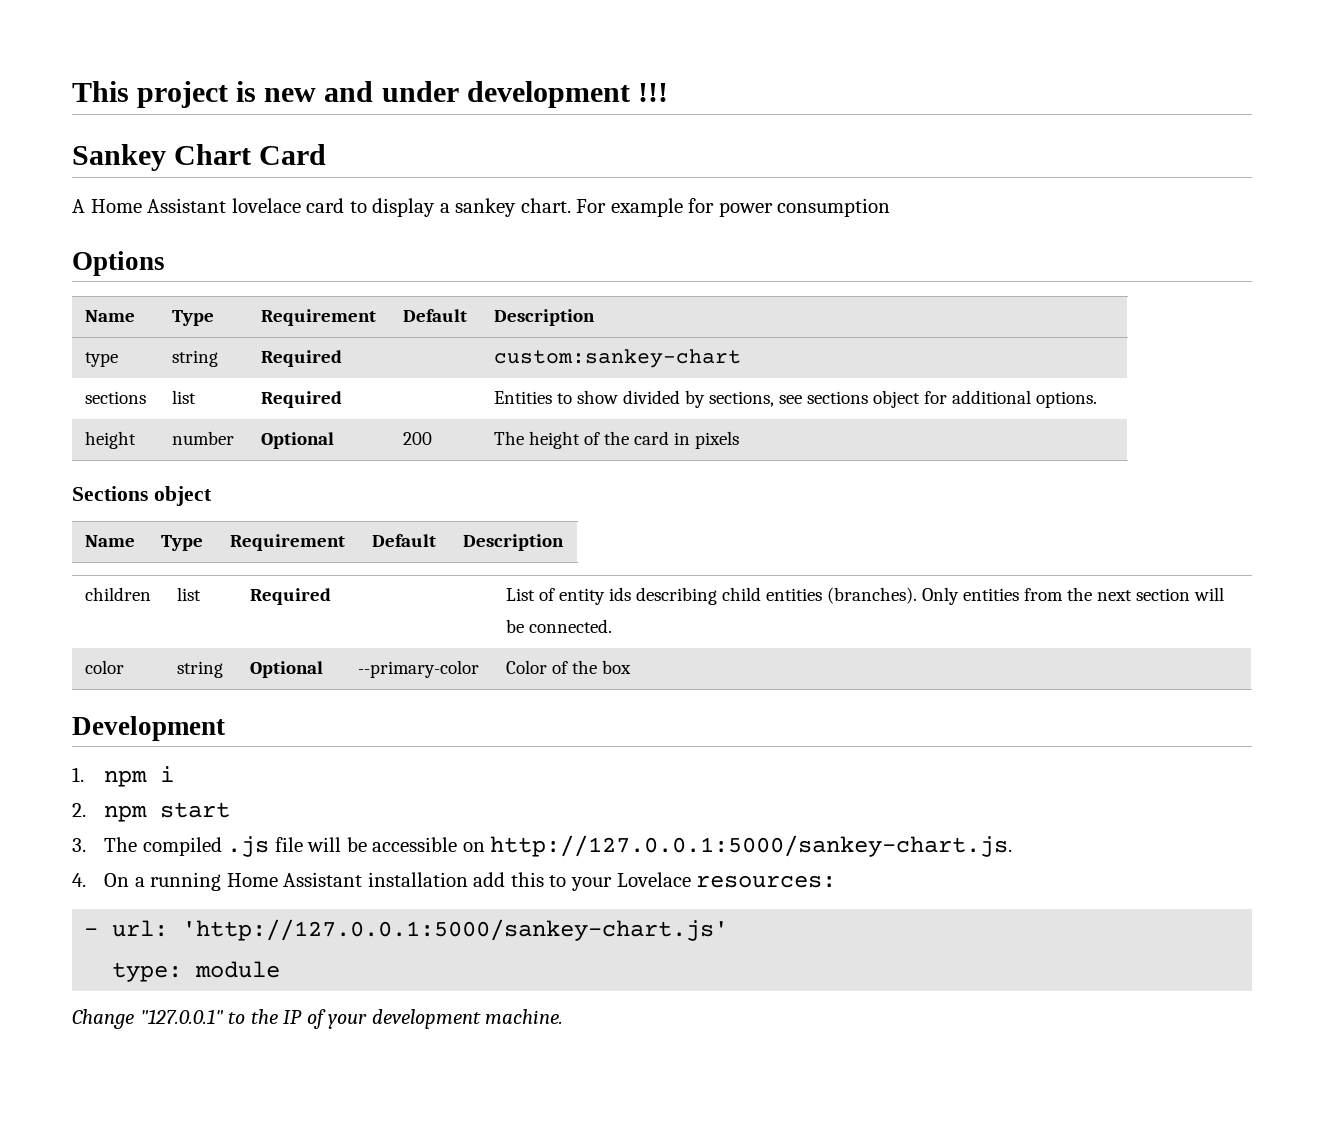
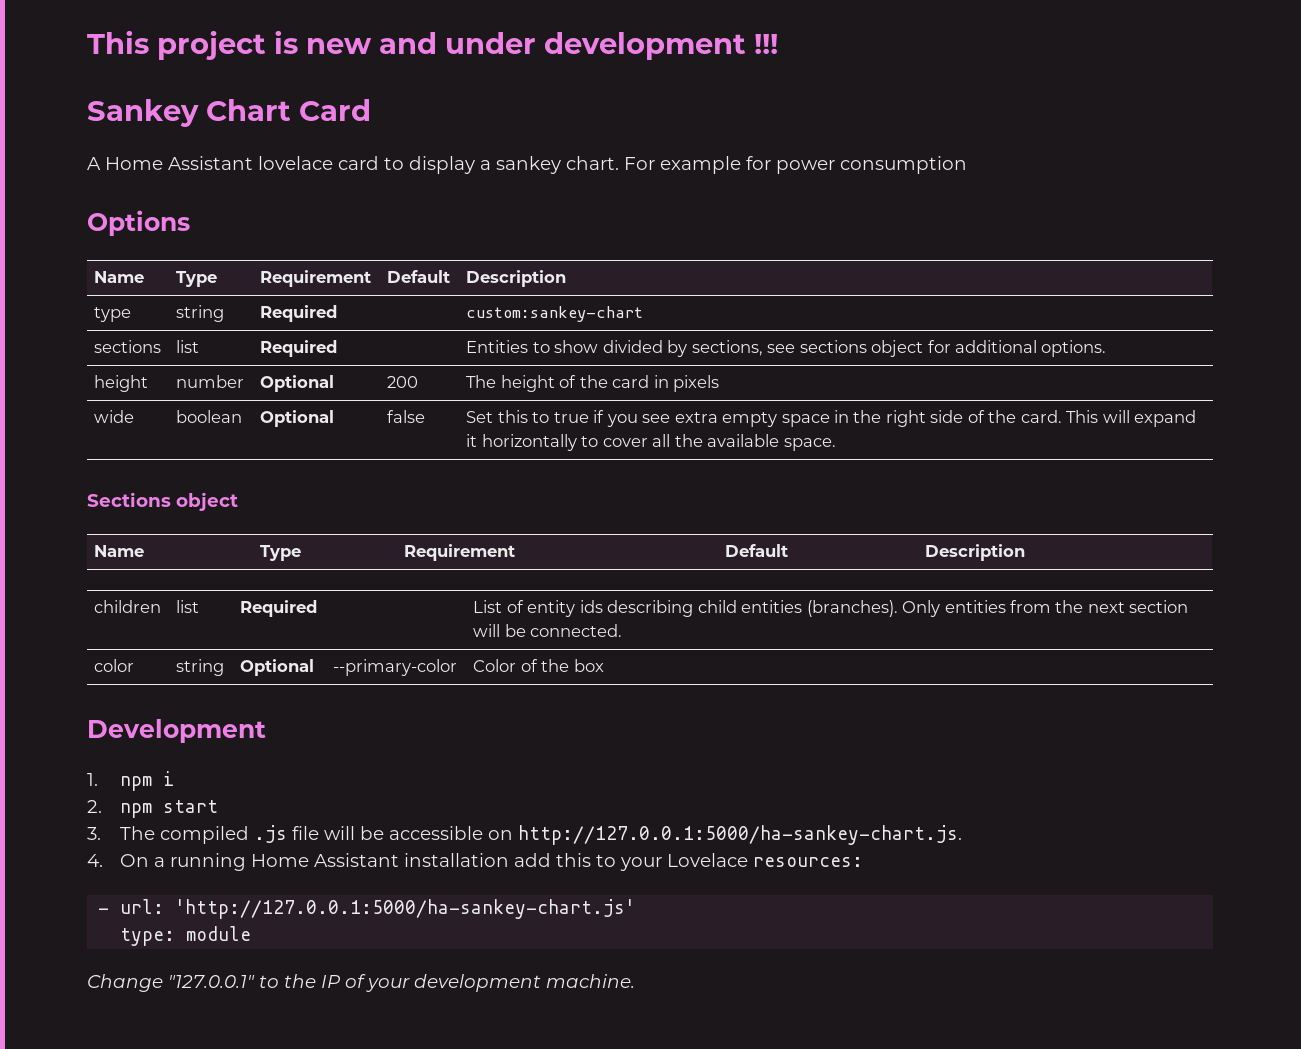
+ wide | boolean | Optional | false | Set this to true if you see extra empty space in the right side of the card. This will expand it horizontally to cover all the available space.
- 3. The compiled .js file will be accessible on http://127.0.0.1:5000/sankey-chart.js.
+ 3. The compiled .js file will be accessible on http://127.0.0.1:5000/ha-sankey-chart.js.
- - url: 'http://127.0.0.1:5000/sankey-chart.js'
+ - url: 'http://127.0.0.1:5000/ha-sankey-chart.js'

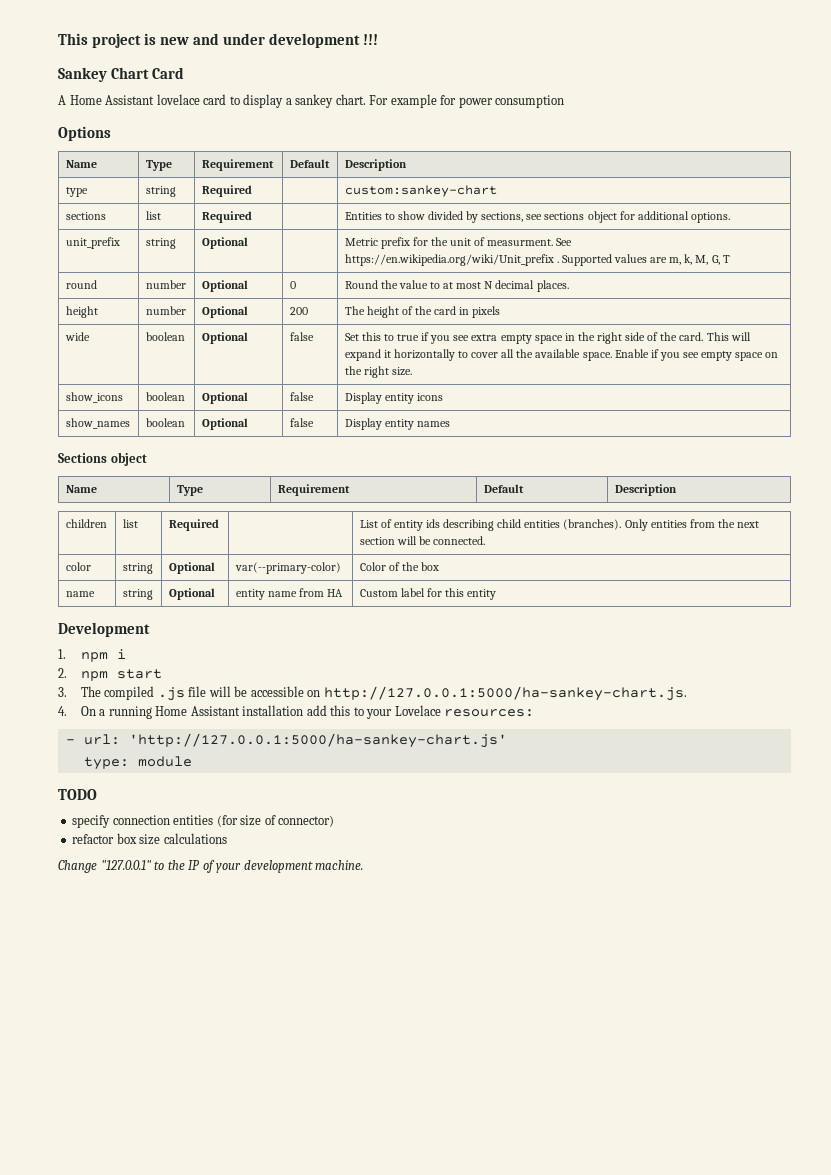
+ unit_prefix | string | Optional | | Metric prefix for the unit of measurment. See https://en.wikipedia.org/wiki/Unit_prefix . Supported values are m, k, M, G, T
+ round | number | Optional | 0 | Round the value to at most N decimal places.
+ Enable if you see empty space on the right size.
+ show_icons | boolean | Optional | false | Display entity icons
+ show_names | boolean | Optional | false | Display entity names
- color | string | Optional | --primary-color | Color of the box
+ color | string | Optional | var(--primary-color) | Color of the box
+ name | string | Optional | entity name from HA | Custom label for this entity
+ TODO
+ specify connection entities (for size of connector)
+ refactor box size calculations

